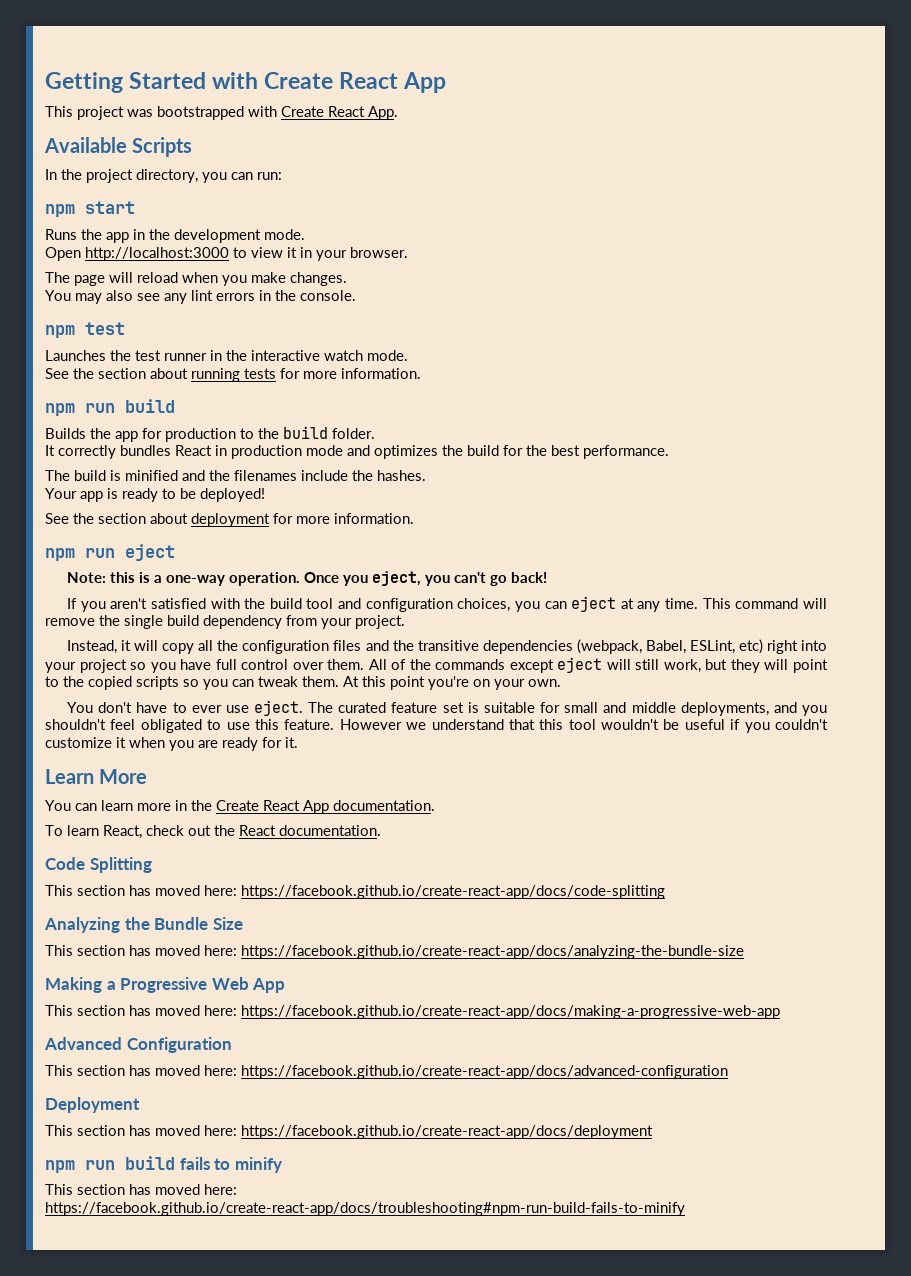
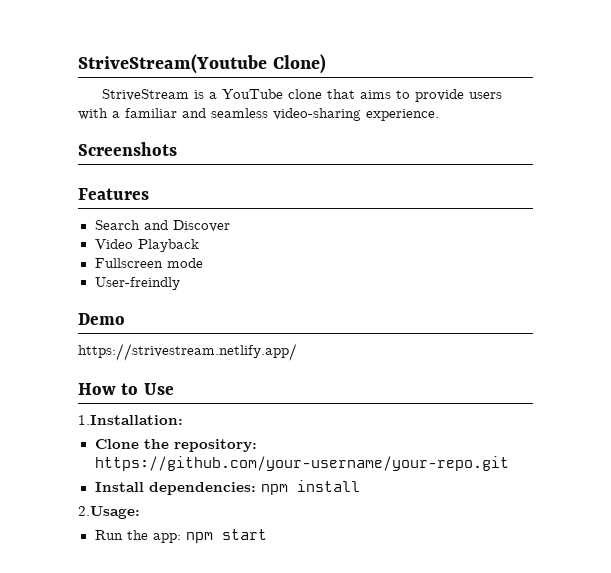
- Getting Started with Create React App
- This project was bootstrapped with Create React App.
- Available Scripts
- In the project directory, you can run:
- npm start
- Runs the app in the development mode.
- Open http://localhost:3000 to view it in your browser.
- The page will reload when you make changes.
- You may also see any lint errors in the console.
- npm test
- Launches the test runner in the interactive watch mode.
- See the section about running tests for more information.
- npm run build
- Builds the app for production to the build folder.
- It correctly bundles React in production mode and optimizes the build for the best performance.
- The build is minified and the filenames include the hashes.
- Your app is ready to be deployed!
- See the section about deployment for more information.
- npm run eject
- Note: this is a one-way operation. Once you eject, you can't go back!
- If you aren't satisfied with the build tool and configuration choices, you can eject at any time. This command will remove the single build dependency from your project.
- Instead, it will copy all the configuration files and the transitive dependencies (webpack, Babel, ESLint, etc) right into your project so you have full control over them. All of the commands except eject will still work, but they will point to the copied scripts so you can tweak them. At this point you're on your own.
- You don't have to ever use eject. The curated feature set is suitable for small and middle deployments, and you shouldn't feel obligated to use this feature. However we understand that this tool wouldn't be useful if you couldn't customize it when you are ready for it.
- Learn More
- You can learn more in the Create React App documentation.
- To learn React, check out the React documentation.
- Code Splitting
- This section has moved here: https://facebook.github.io/create-react-app/docs/code-splitting
- Analyzing the Bundle Size
- This section has moved here: https://facebook.github.io/create-react-app/docs/analyzing-the-bundle-size
- Making a Progressive Web App
- This section has moved here: https://facebook.github.io/create-react-app/docs/making-a-progressive-web-app
- Advanced Configuration
- This section has moved here: https://facebook.github.io/create-react-app/docs/advanced-configuration
- Deployment
- This section has moved here: https://facebook.github.io/create-react-app/docs/deployment
- npm run build fails to minify
- This section has moved here: https://facebook.github.io/create-react-app/docs/troubleshooting#npm-run-build-fails-to-minify
+ StriveStream(Youtube Clone)
+ StriveStream is a YouTube clone that aims to provide users with a familiar and seamless video-sharing experience.
+ Screenshots
+ Features
+ Search and Discover
+ Video Playback
+ Fullscreen mode
+ User-freindly
+ Demo
+ https://strivestream.netlify.app/
+ How to Use
+ 1.Installation:
+ Clone the repository: https://github.com/your-username/your-repo.git
+ Install dependencies: npm install
+ 2.Usage:
+ Run the app: npm start

